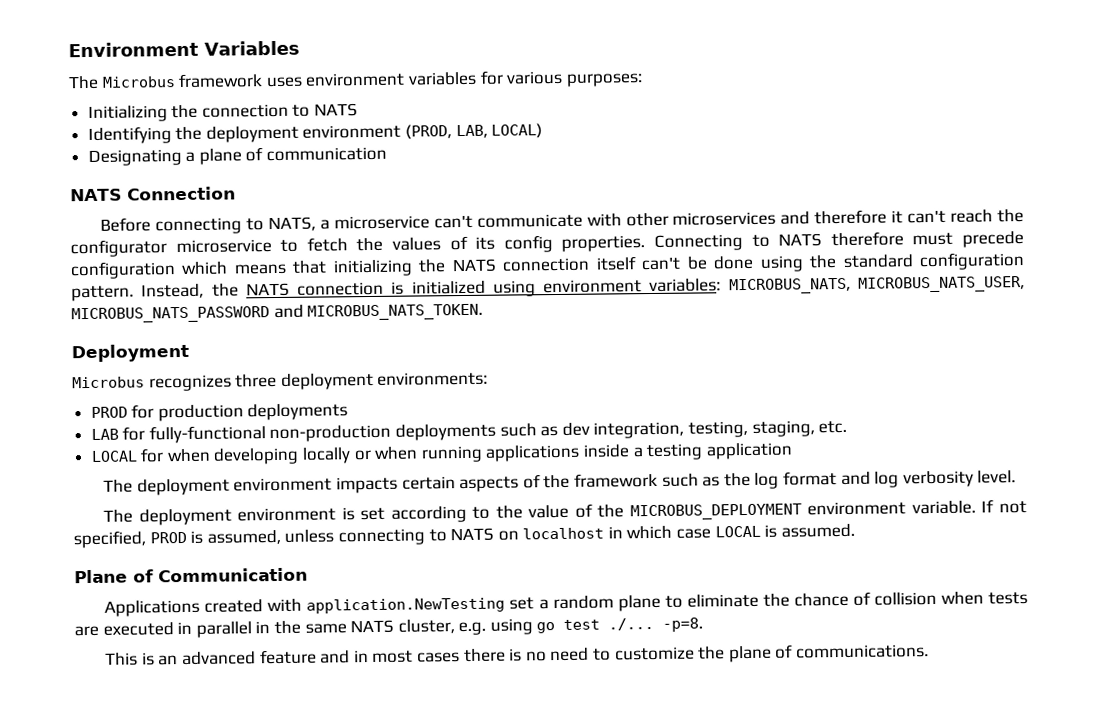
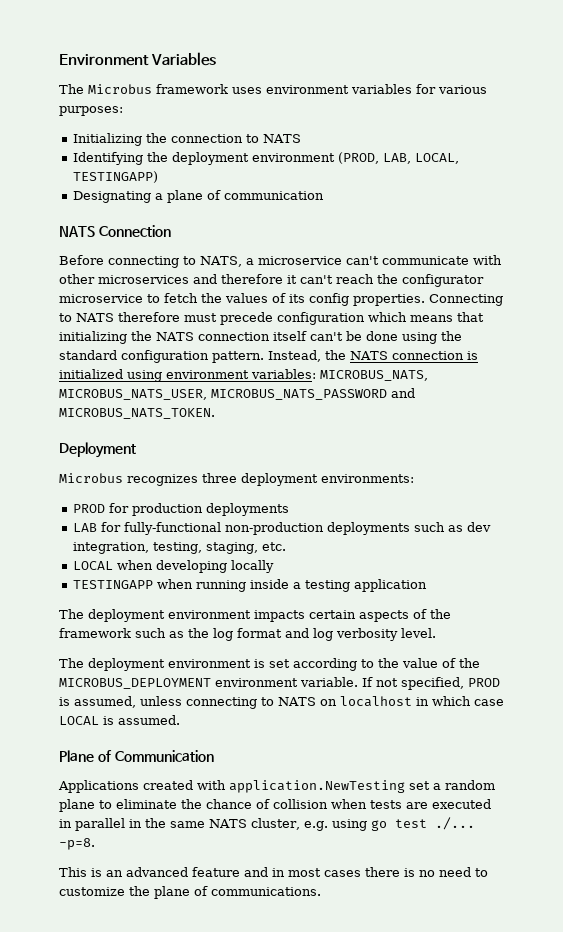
- Identifying the deployment environment (PROD, LAB, LOCAL)
+ Identifying the deployment environment (PROD, LAB, LOCAL, TESTINGAPP)
- LOCAL for when developing locally or when running applications inside a testing application
+ LOCAL when developing locally
+ TESTINGAPP when running inside a testing application

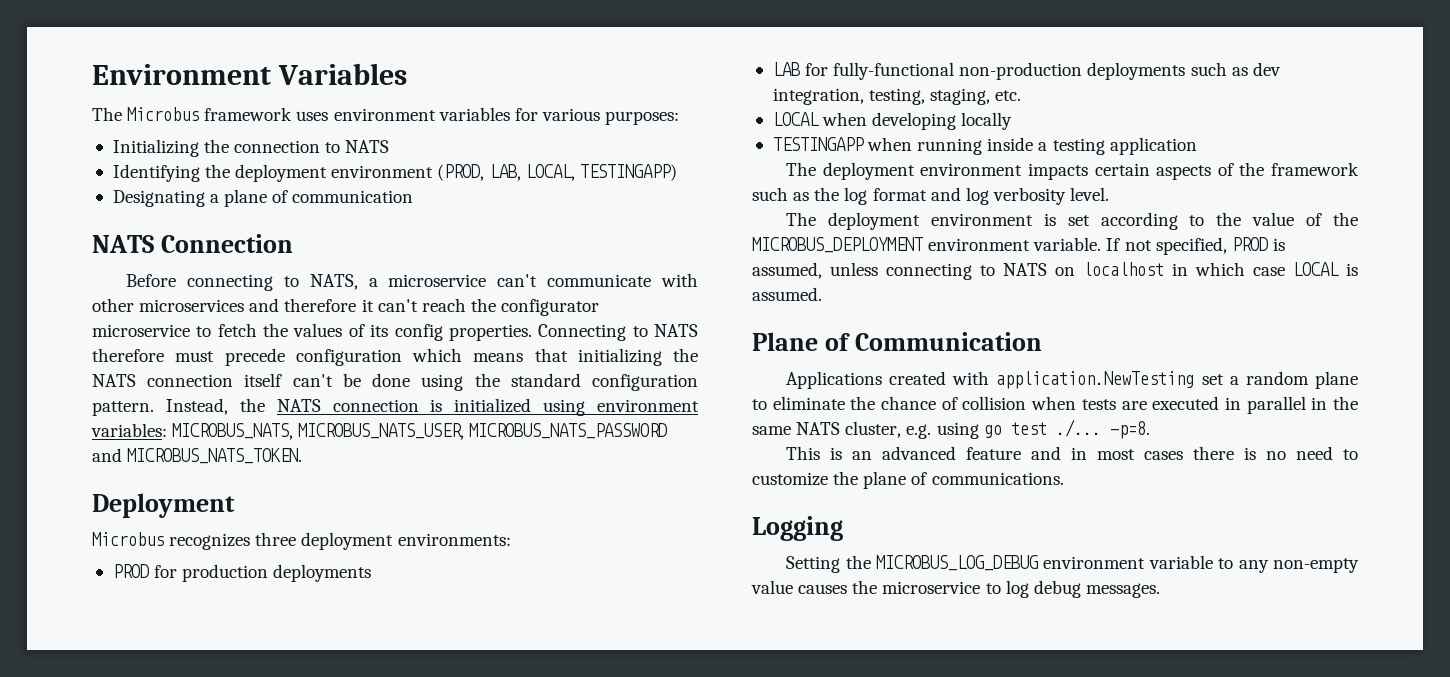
+ Logging
+ Setting the MICROBUS_LOG_DEBUG environment variable to any non-empty value causes the microservice to log debug messages.

